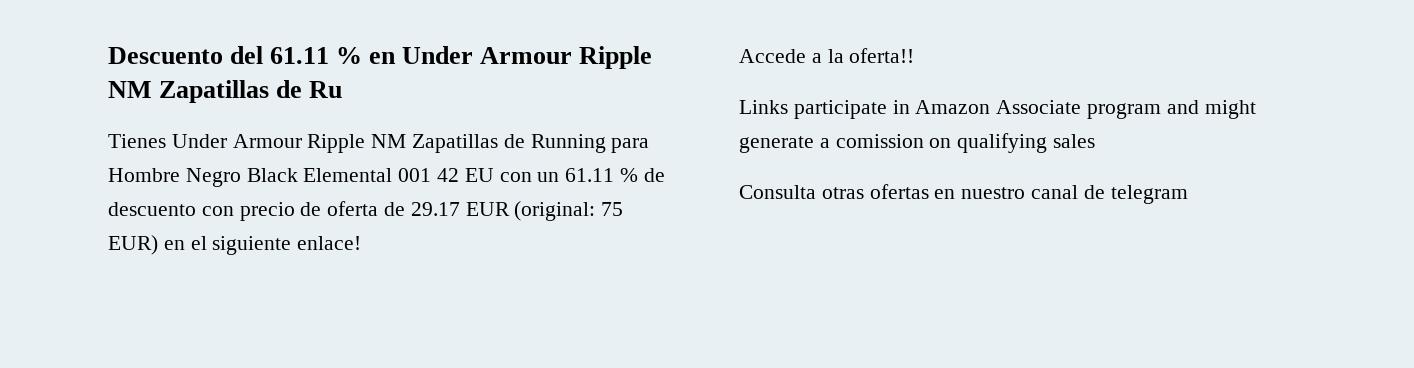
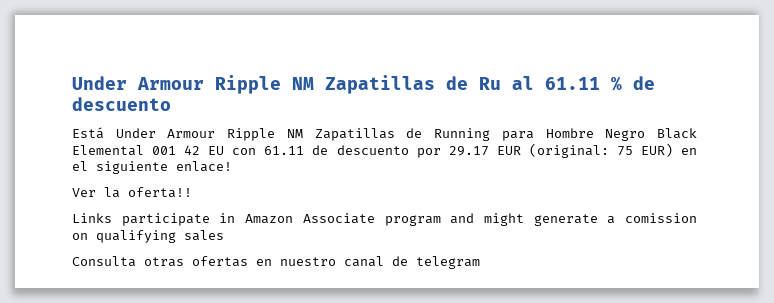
- Descuento del 61.11 % en Under Armour Ripple NM Zapatillas de Ru
- Tienes Under Armour Ripple NM Zapatillas de Running para Hombre Negro Black Elemental 001 42 EU con un 61.11 % de descuento con precio de oferta de 29.17 EUR (original: 75 EUR) en el siguiente enlace!
+ Under Armour Ripple NM Zapatillas de Ru al 61.11 % de descuento
+ Está Under Armour Ripple NM Zapatillas de Running para Hombre Negro Black Elemental 001 42 EU con 61.11 de descuento por 29.17 EUR (original: 75 EUR) en el siguiente enlace!
- Accede a la oferta!!
+ Ver la oferta!!

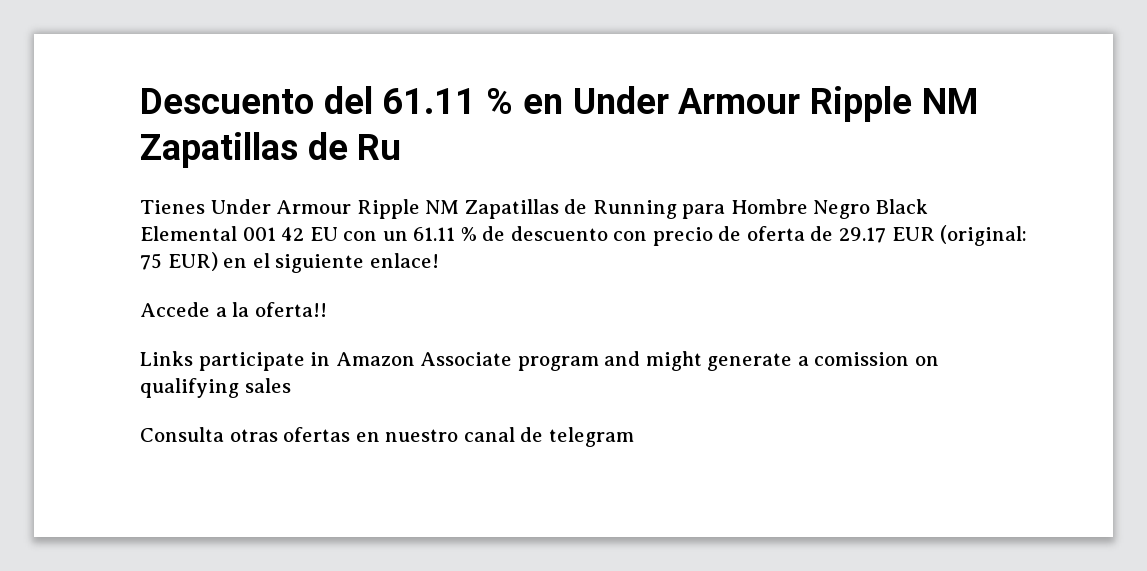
- Under Armour Ripple NM Zapatillas de Ru al 61.11 % de descuento
- Está Under Armour Ripple NM Zapatillas de Running para Hombre Negro Black Elemental 001 42 EU con 61.11 de descuento por 29.17 EUR (original: 75 EUR) en el siguiente enlace!
+ Descuento del 61.11 % en Under Armour Ripple NM Zapatillas de Ru
+ Tienes Under Armour Ripple NM Zapatillas de Running para Hombre Negro Black Elemental 001 42 EU con un 61.11 % de descuento con precio de oferta de 29.17 EUR (original: 75 EUR) en el siguiente enlace!
- Ver la oferta!!
+ Accede a la oferta!!

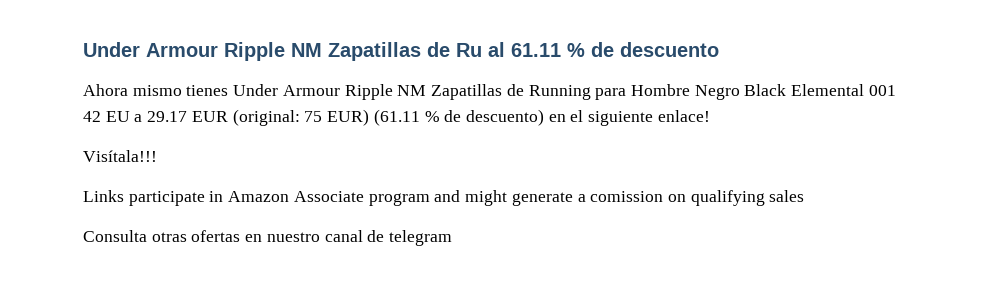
- Descuento del 61.11 % en Under Armour Ripple NM Zapatillas de Ru
- Tienes Under Armour Ripple NM Zapatillas de Running para Hombre Negro Black Elemental 001 42 EU con un 61.11 % de descuento con precio de oferta de 29.17 EUR (original: 75 EUR) en el siguiente enlace!
+ Under Armour Ripple NM Zapatillas de Ru al 61.11 % de descuento
+ Ahora mismo tienes Under Armour Ripple NM Zapatillas de Running para Hombre Negro Black Elemental 001 42 EU a 29.17 EUR (original: 75 EUR) (61.11 % de descuento) en el siguiente enlace!
- Accede a la oferta!!
+ Visítala!!!

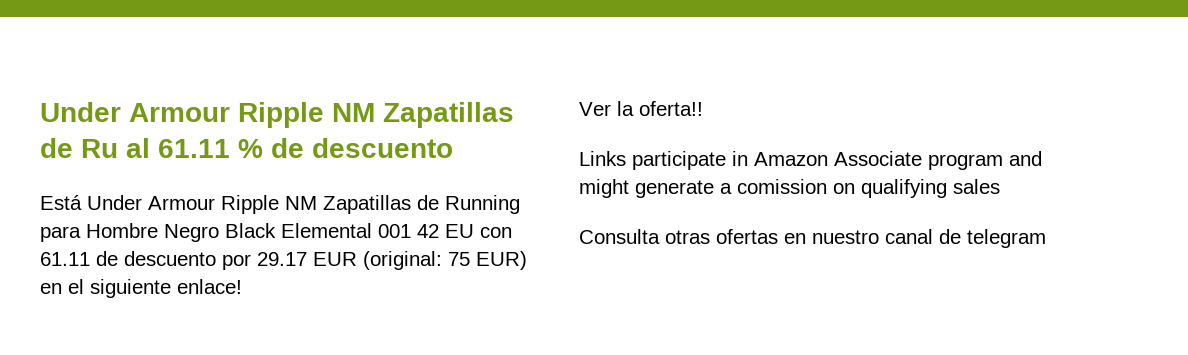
- Ahora mismo tienes Under Armour Ripple NM Zapatillas de Running para Hombre Negro Black Elemental 001 42 EU a 29.17 EUR (original: 75 EUR) (61.11 % de descuento) en el siguiente enlace!
+ Está Under Armour Ripple NM Zapatillas de Running para Hombre Negro Black Elemental 001 42 EU con 61.11 de descuento por 29.17 EUR (original: 75 EUR) en el siguiente enlace!
- Visítala!!!
+ Ver la oferta!!

